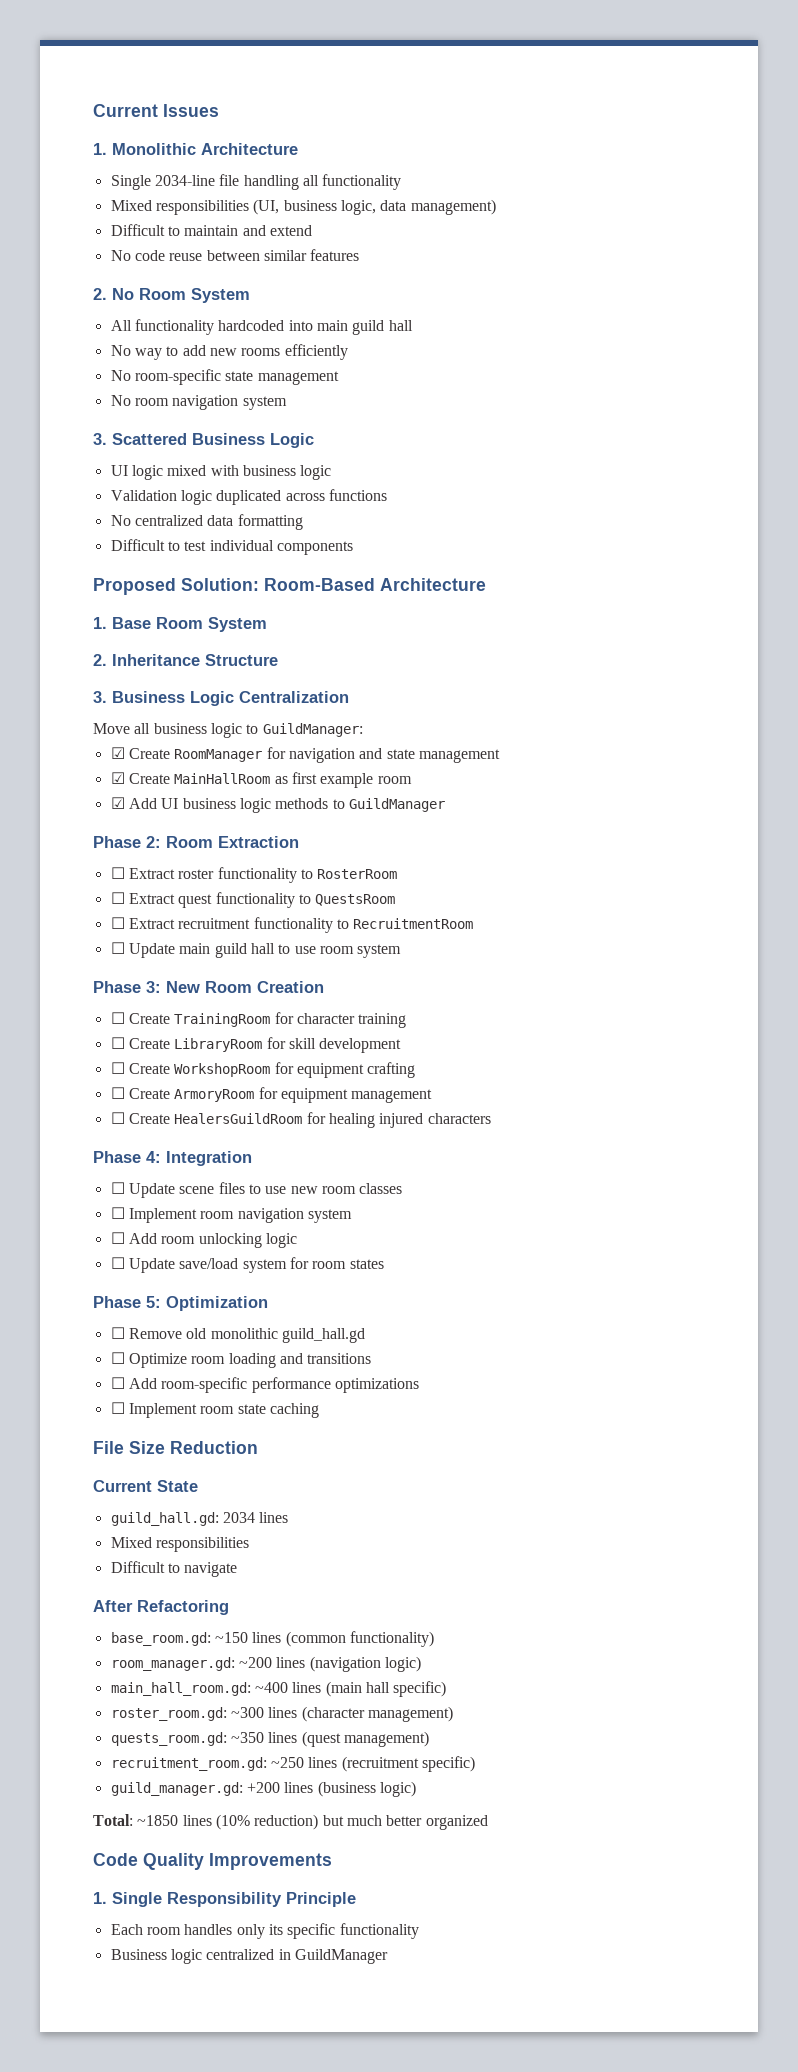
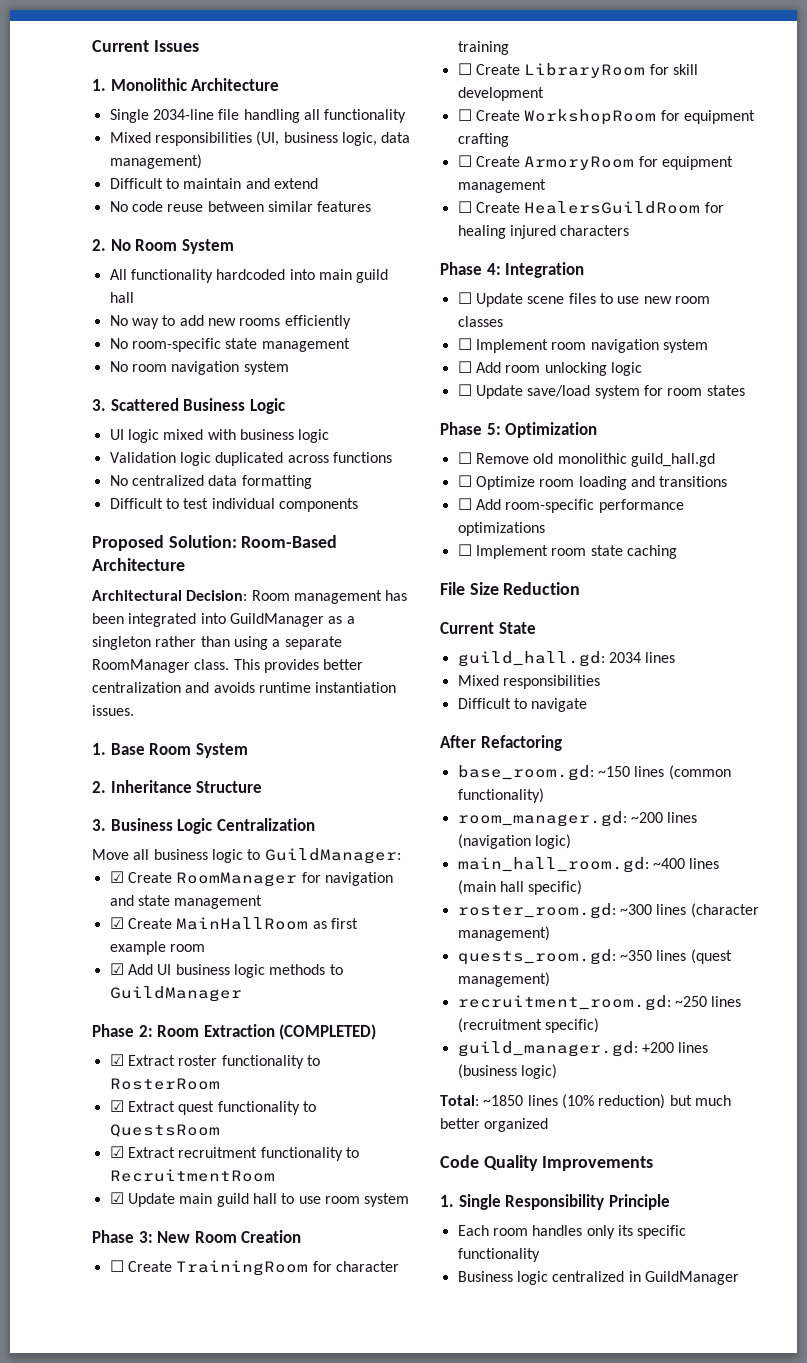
+ Architectural Decision: Room management has been integrated into GuildManager as a singleton rather than using a separate RoomManager class. This provides better centralization and avoids runtime instantiation issues.
- Phase 2: Room Extraction
- ☐ Extract roster functionality to RosterRoom
+ Phase 2: Room Extraction (COMPLETED)
+ ☑ Extract roster functionality to RosterRoom
- ☐ Extract quest functionality to QuestsRoom
+ ☑ Extract quest functionality to QuestsRoom
- ☐ Extract recruitment functionality to RecruitmentRoom
+ ☑ Extract recruitment functionality to RecruitmentRoom
- ☐ Update main guild hall to use room system
+ ☑ Update main guild hall to use room system

